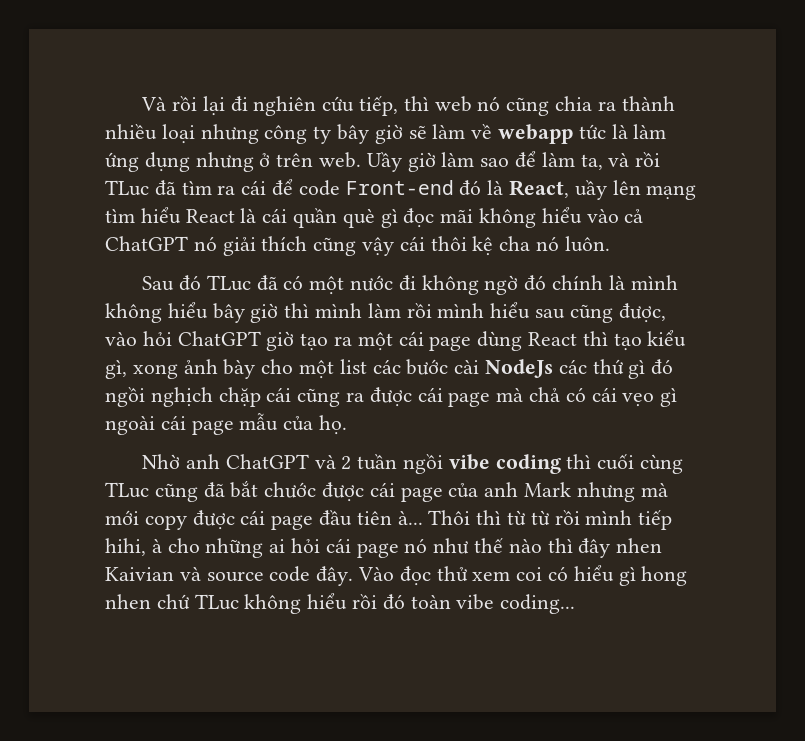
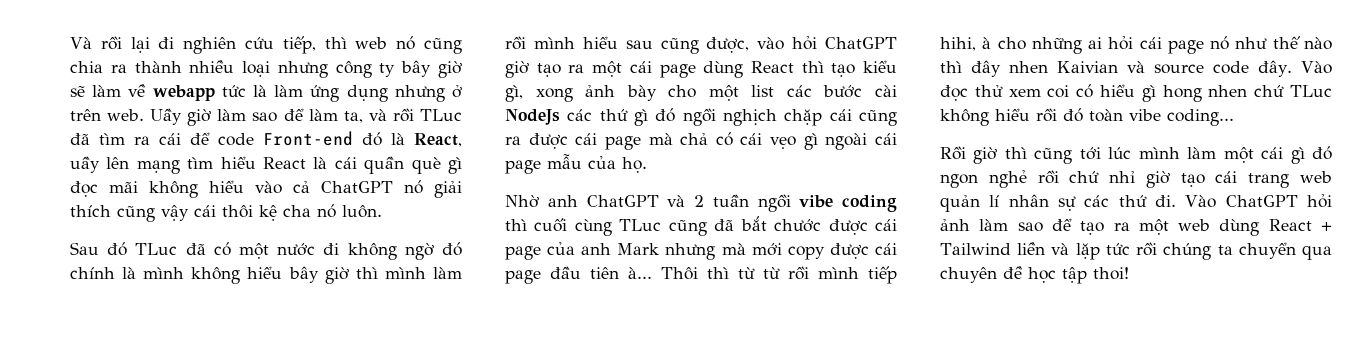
+ Rồi giờ thì cũng tới lúc mình làm một cái gì đó ngon nghẻ rồi chứ nhỉ giờ tạo cái trang web quản lí nhân sự các thứ đi. Vào ChatGPT hỏi ảnh làm sao để tạo ra một web dùng React + Tailwind liền và lặp tức rồi chúng ta chuyển qua chuyên đề học tập thoi!

